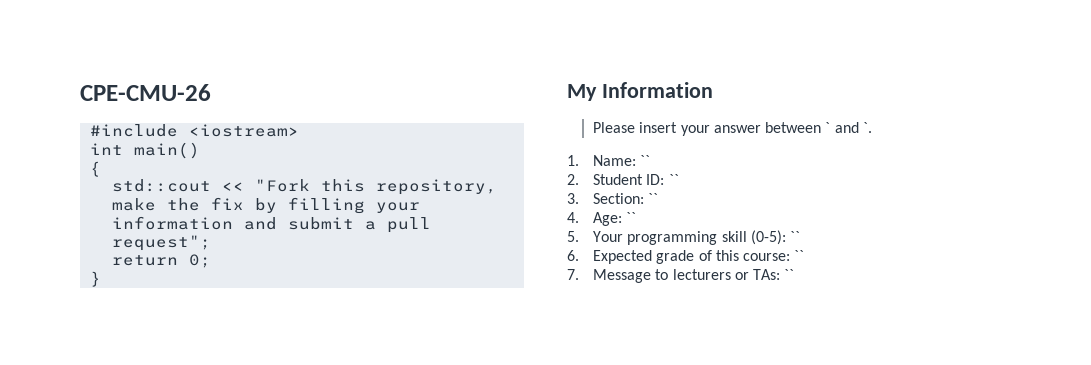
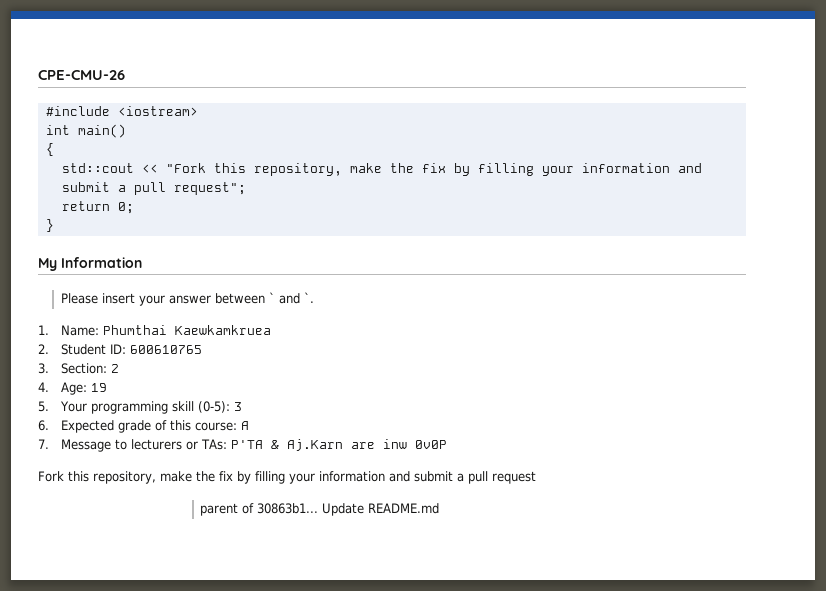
- 1. Name: ``
+ 1. Name: Phumthai Kaewkamkruea
- 2. Student ID: ``
+ 2. Student ID: 600610765
- 3. Section: ``
+ 3. Section: 2
- 4. Age: ``
+ 4. Age: 19
- 5. Your programming skill (0-5): ``
+ 5. Your programming skill (0-5): 3
- 6. Expected grade of this course: ``
+ 6. Expected grade of this course: A
- 7. Message to lecturers or TAs: ``
+ 7. Message to lecturers or TAs: P'TA & Aj.Karn are inw 0v0P
+ Fork this repository, make the fix by filling your information and submit a pull request
+ parent of 30863b1... Update README.md

